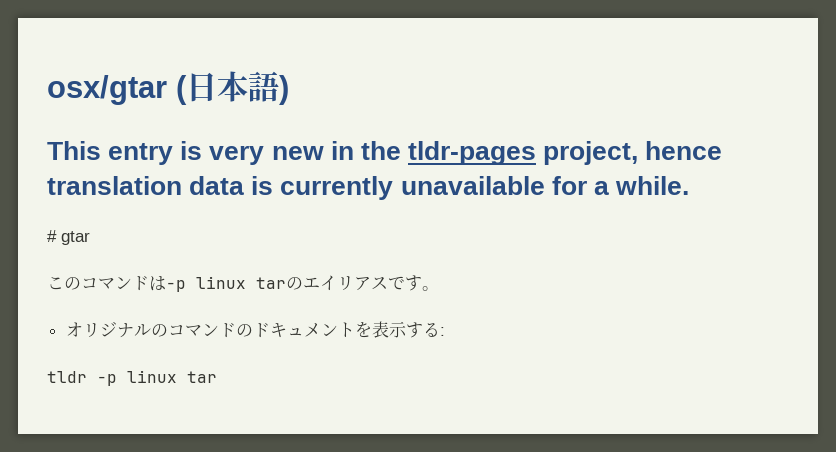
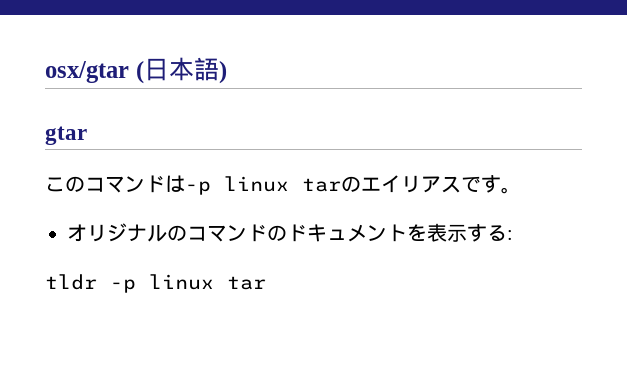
- This entry is very new in the tldr-pages project, hence translation data is currently unavailable for a while.
- # gtar
+ gtar

